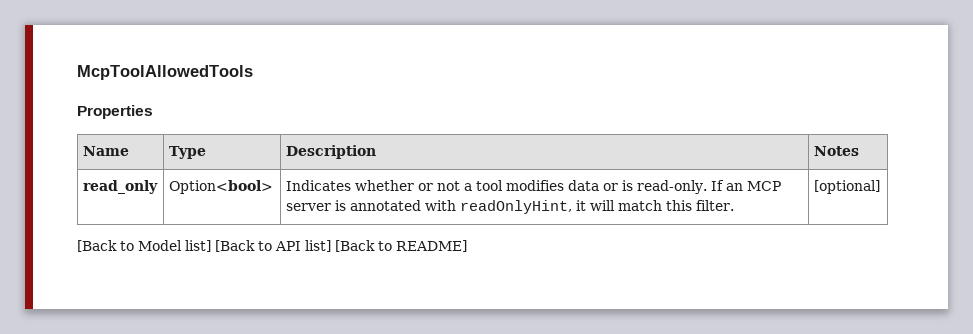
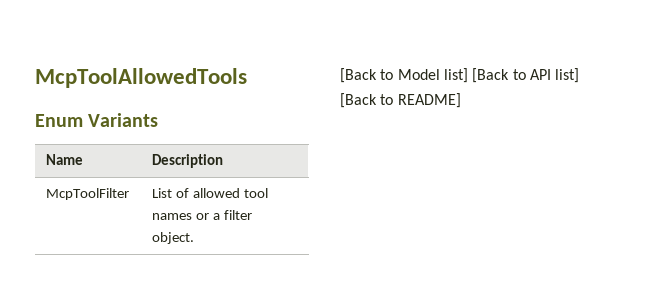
- Properties
+ Enum Variants
- Name | Type | Description | Notes
- read_only | Option<bool> | Indicates whether or not a tool modifies data or is read-only. If an MCP server is annotated with readOnlyHint, it will match this filter. | [optional]
+ Name | Description
+ McpToolFilter | List of allowed tool names or a filter object.

